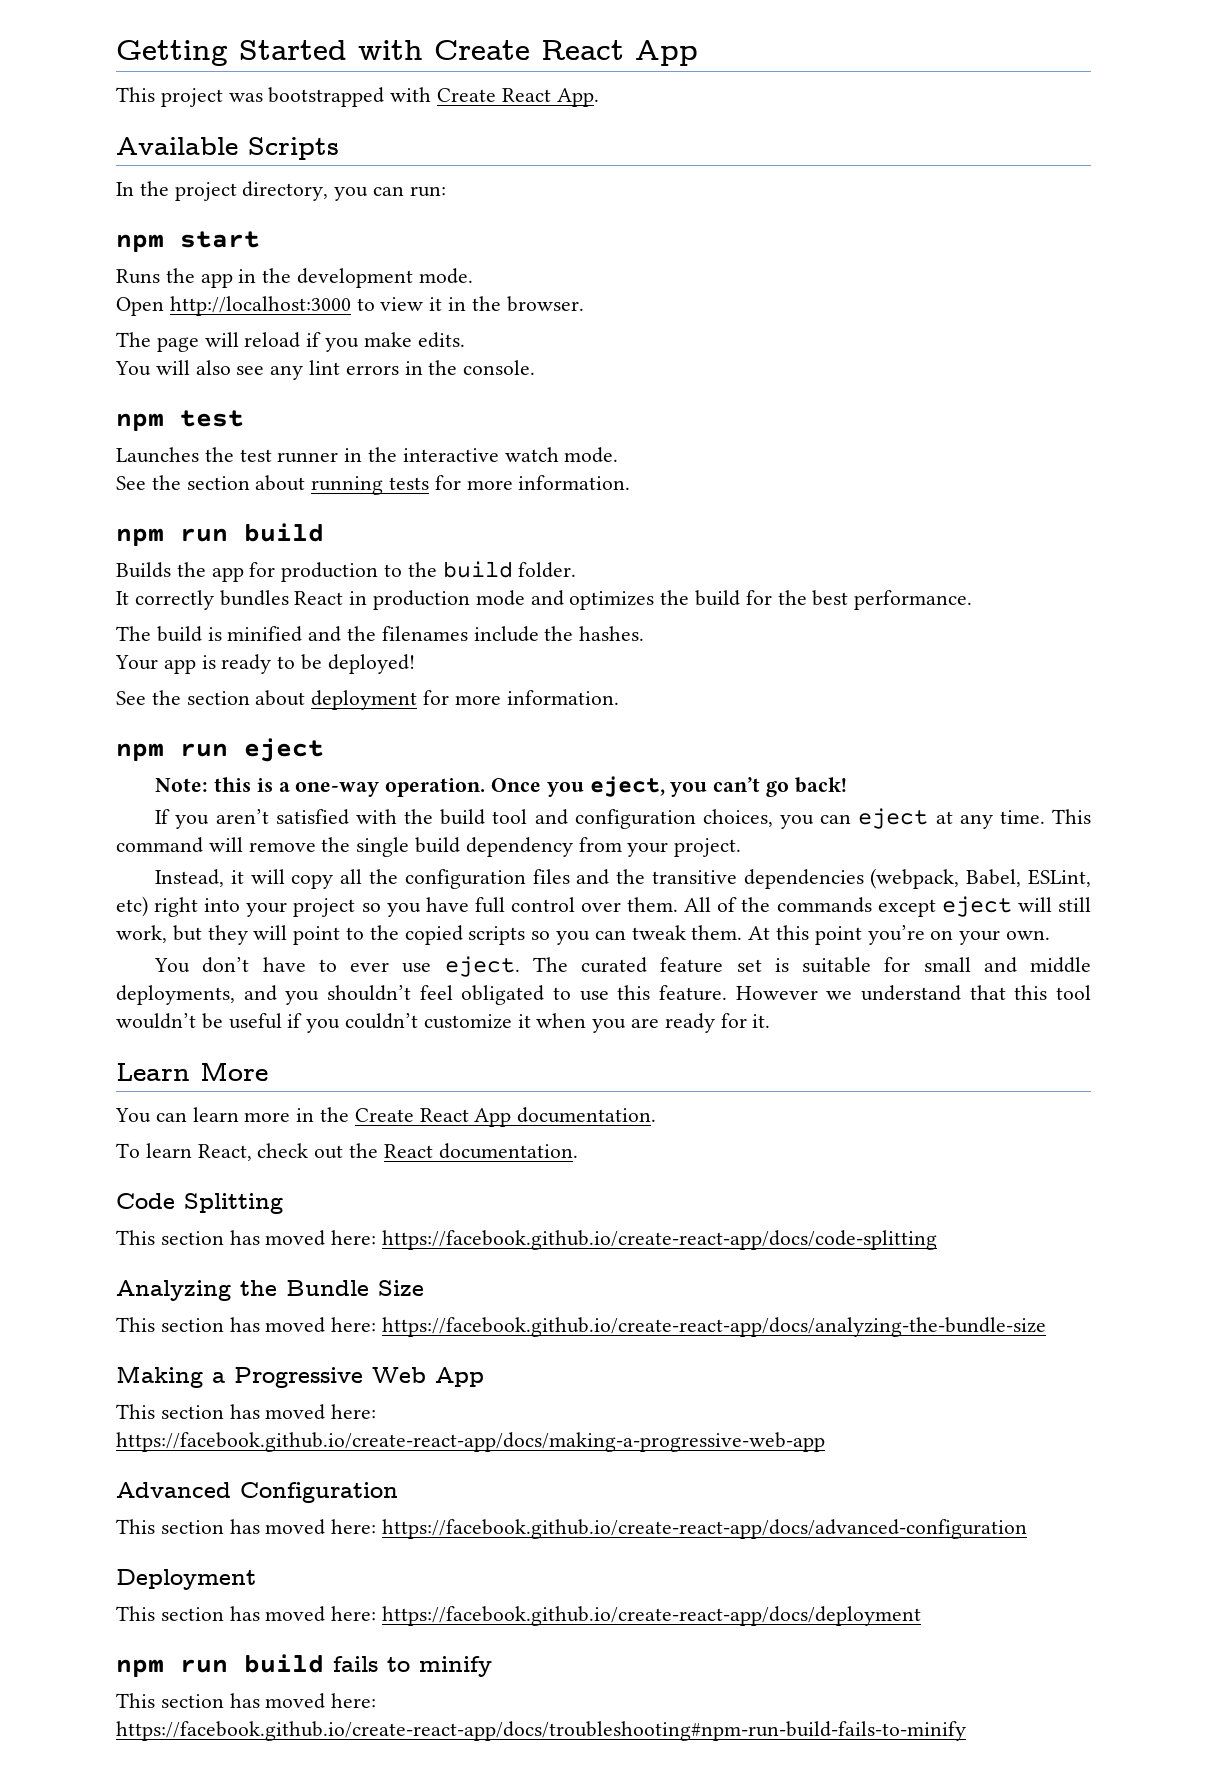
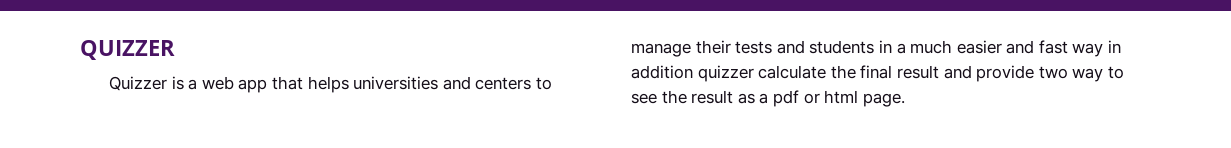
- Getting Started with Create React App
- This project was bootstrapped with Create React App.
- Available Scripts
- In the project directory, you can run:
- npm start
- Runs the app in the development mode.
- Open http://localhost:3000 to view it in the browser.
- The page will reload if you make edits.
- You will also see any lint errors in the console.
- npm test
- Launches the test runner in the interactive watch mode.
- See the section about running tests for more information.
- npm run build
- Builds the app for production to the build folder.
- It correctly bundles React in production mode and optimizes the build for the best performance.
- The build is minified and the filenames include the hashes.
- Your app is ready to be deployed!
- See the section about deployment for more information.
- npm run eject
- Note: this is a one-way operation. Once you eject, you can’t go back!
- If you aren’t satisfied with the build tool and configuration choices, you can eject at any time. This command will remove the single build dependency from your project.
- Instead, it will copy all the configuration files and the transitive dependencies (webpack, Babel, ESLint, etc) right into your project so you have full control over them. All of the commands except eject will still work, but they will point to the copied scripts so you can tweak them. At this point you’re on your own.
- You don’t have to ever use eject. The curated feature set is suitable for small and middle deployments, and you shouldn’t feel obligated to use this feature. However we understand that this tool wouldn’t be useful if you couldn’t customize it when you are ready for it.
- Learn More
- You can learn more in the Create React App documentation.
- To learn React, check out the React documentation.
- Code Splitting
- This section has moved here: https://facebook.github.io/create-react-app/docs/code-splitting
- Analyzing the Bundle Size
- This section has moved here: https://facebook.github.io/create-react-app/docs/analyzing-the-bundle-size
- Making a Progressive Web App
- This section has moved here: https://facebook.github.io/create-react-app/docs/making-a-progressive-web-app
- Advanced Configuration
- This section has moved here: https://facebook.github.io/create-react-app/docs/advanced-configuration
- Deployment
- This section has moved here: https://facebook.github.io/create-react-app/docs/deployment
- npm run build fails to minify
- This section has moved here: https://facebook.github.io/create-react-app/docs/troubleshooting#npm-run-build-fails-to-minify
+ QUIZZER
+ Quizzer is a web app that helps universities and centers to manage their tests and students in a much easier and fast way in addition quizzer calculate the final result and provide two way to see the result as a pdf or html page.

